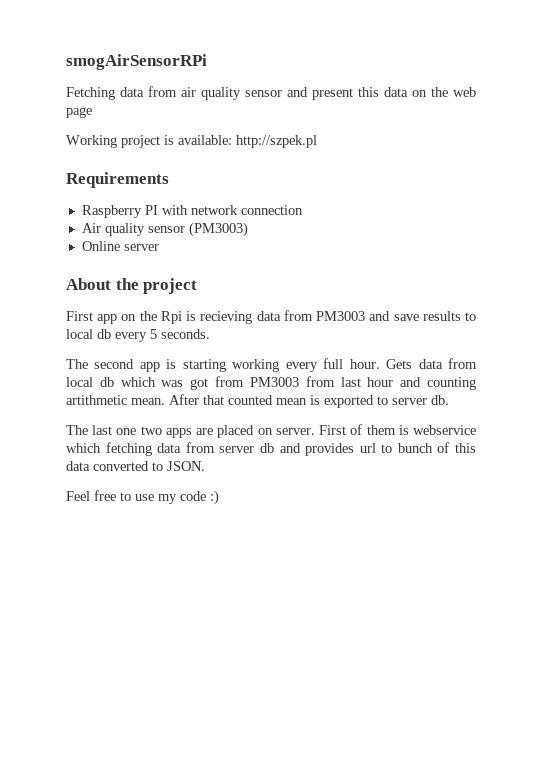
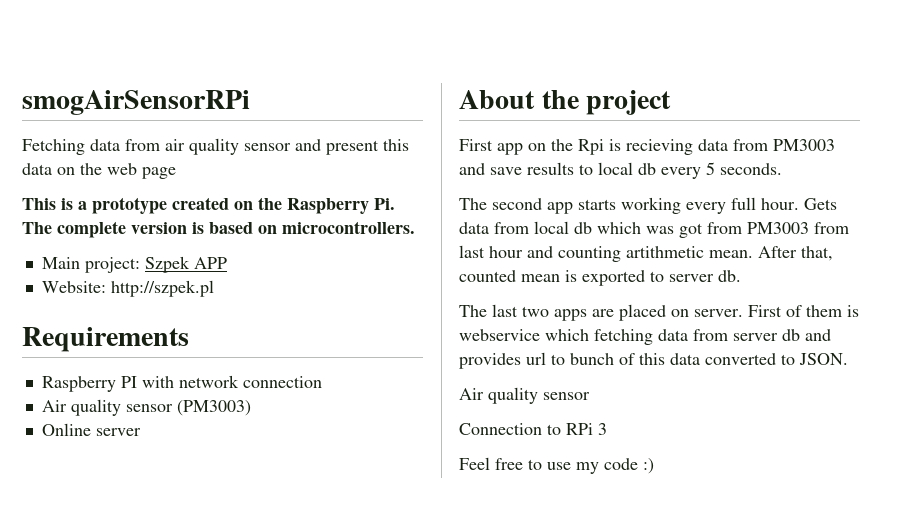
- Working project is available: http://szpek.pl
+ This is a prototype created on the Raspberry Pi. The complete version is based on microcontrollers.
+ Main project: Szpek APP
+ Website: http://szpek.pl
- The second app is starting working every full hour.
+ The second app starts working every full hour.
- After that counted mean is exported to server db.
+ After that, counted mean is exported to server db.
- The last one two apps are placed on server.
+ The last two apps are placed on server.
  First of them is webservice which fetching data from server db and provides url to bunch of this data converted to JSON.
+ Air quality sensor
+ Connection to RPi 3

